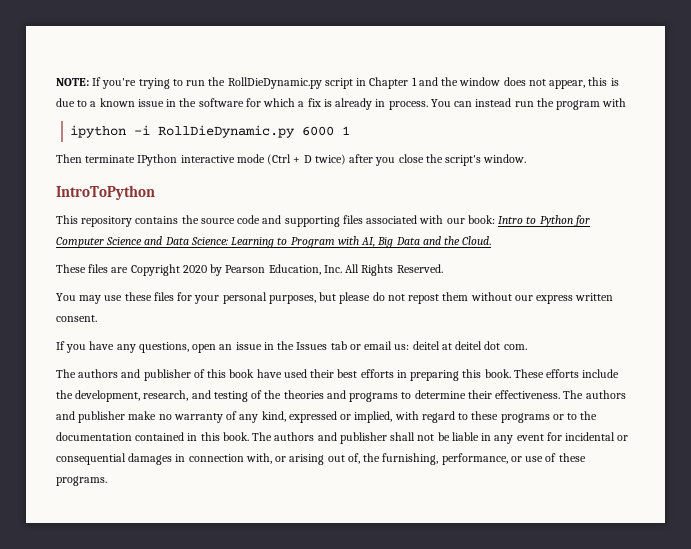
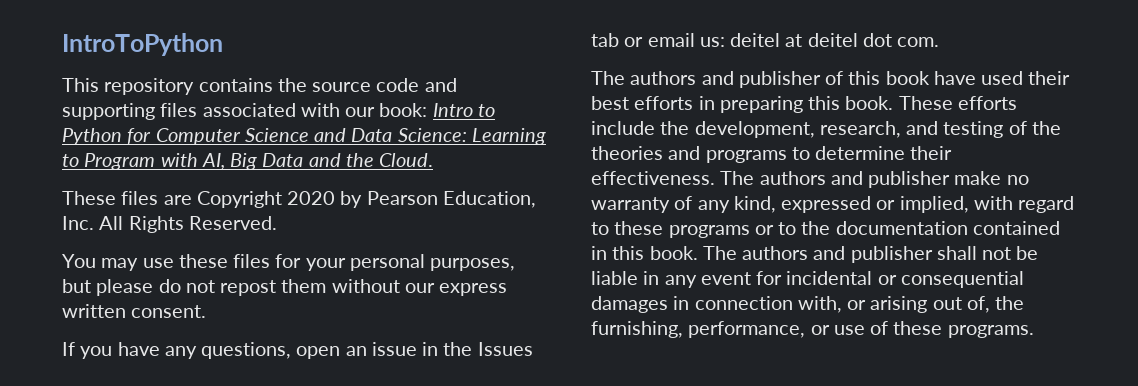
- NOTE: If you're trying to run the RollDieDynamic.py script in Chapter 1 and the window does not appear, this is due to a known issue in the software for which a fix is already in process. You can instead run the program with
- ipython -i RollDieDynamic.py 6000 1
- Then terminate IPython interactive mode (Ctrl + D twice) after you close the script's window.

